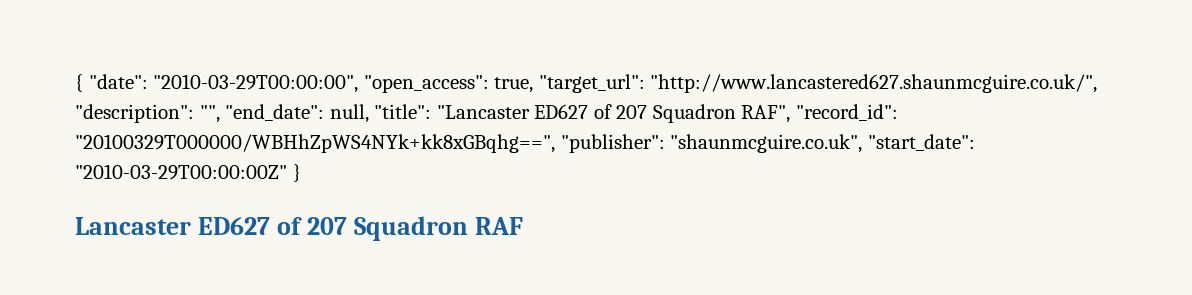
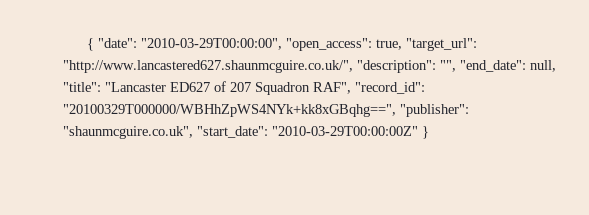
- Lancaster ED627 of 207 Squadron RAF

